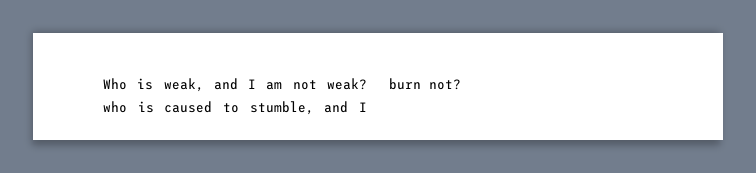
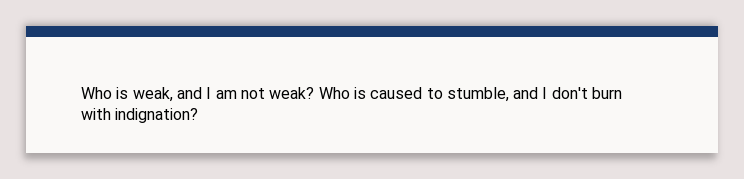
- Who is weak, and I am not weak? who is caused to stumble, and I burn not?
+ Who is weak, and I am not weak? Who is caused to stumble, and I don't burn with indignation?

